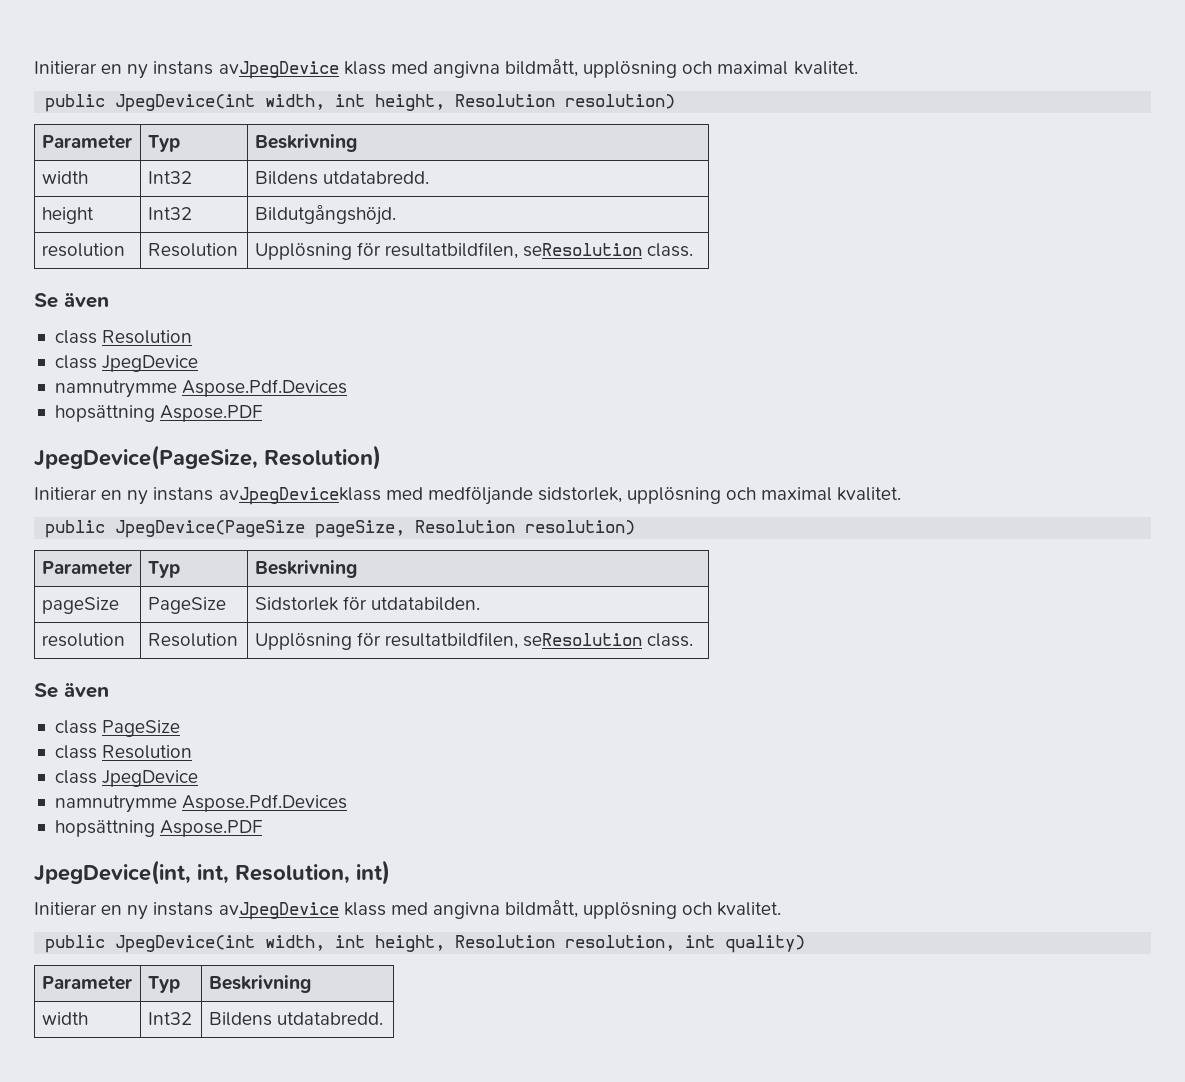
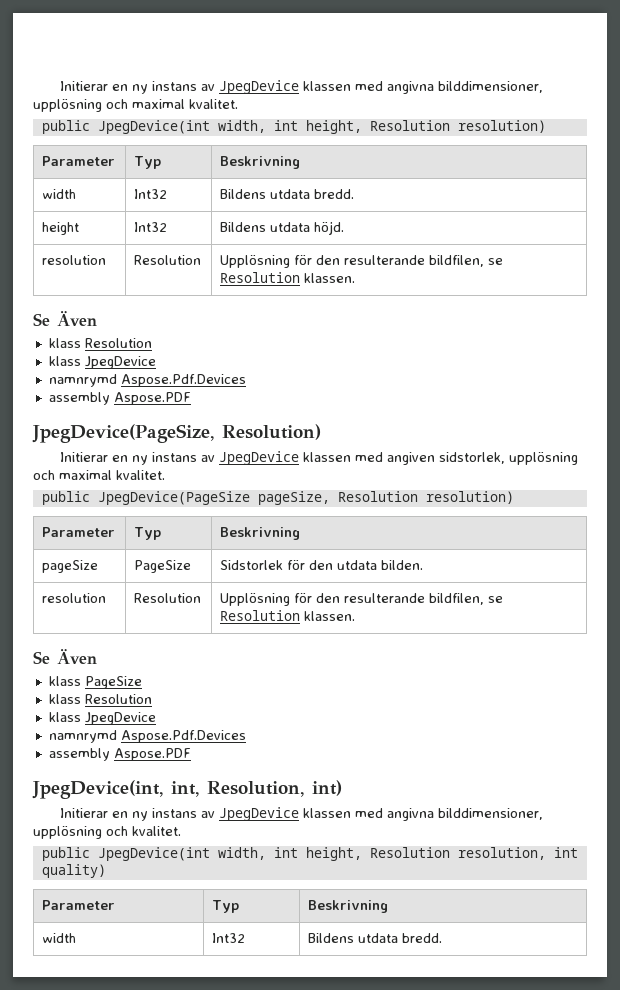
- Initierar en ny instans avJpegDevice klass med angivna bildmått, upplösning och maximal kvalitet.
+ Initierar en ny instans av JpegDevice klassen med angivna bilddimensioner, upplösning och maximal kvalitet.
  public JpegDevice(int width, int height, Resolution resolution)
  Parameter | Typ | Beskrivning
- width | Int32 | Bildens utdatabredd.
+ width | Int32 | Bildens utdata bredd.
- height | Int32 | Bildutgångshöjd.
- resolution | Resolution | Upplösning för resultatbildfilen, seResolution class.
- Se även
- class Resolution
- class JpegDevice
- namnutrymme Aspose.Pdf.Devices
- hopsättning Aspose.PDF
+ height | Int32 | Bildens utdata höjd.
+ resolution | Resolution | Upplösning för den resulterande bildfilen, se Resolution klassen.
+ Se Även
+ klass Resolution
+ klass JpegDevice
+ namnrymd Aspose.Pdf.Devices
+ assembly Aspose.PDF
- Initierar en ny instans avJpegDeviceklass med medföljande sidstorlek, upplösning och maximal kvalitet.
+ Initierar en ny instans av JpegDevice klassen med angiven sidstorlek, upplösning och maximal kvalitet.
- pageSize | PageSize | Sidstorlek för utdatabilden.
- resolution | Resolution | Upplösning för resultatbildfilen, seResolution class.
- Se även
- class PageSize
- class Resolution
- class JpegDevice
- namnutrymme Aspose.Pdf.Devices
- hopsättning Aspose.PDF
+ pageSize | PageSize | Sidstorlek för den utdata bilden.
+ resolution | Resolution | Upplösning för den resulterande bildfilen, se Resolution klassen.
+ Se Även
+ klass PageSize
+ klass Resolution
+ klass JpegDevice
+ namnrymd Aspose.Pdf.Devices
+ assembly Aspose.PDF
- Initierar en ny instans avJpegDevice klass med angivna bildmått, upplösning och kvalitet.
+ Initierar en ny instans av JpegDevice klassen med angivna bilddimensioner, upplösning och kvalitet.
  public JpegDevice(int width, int height, Resolution resolution, int quality)
  Parameter | Typ | Beskrivning
- width | Int32 | Bildens utdatabredd.
+ width | Int32 | Bildens utdata bredd.

